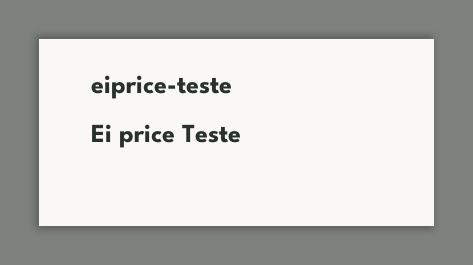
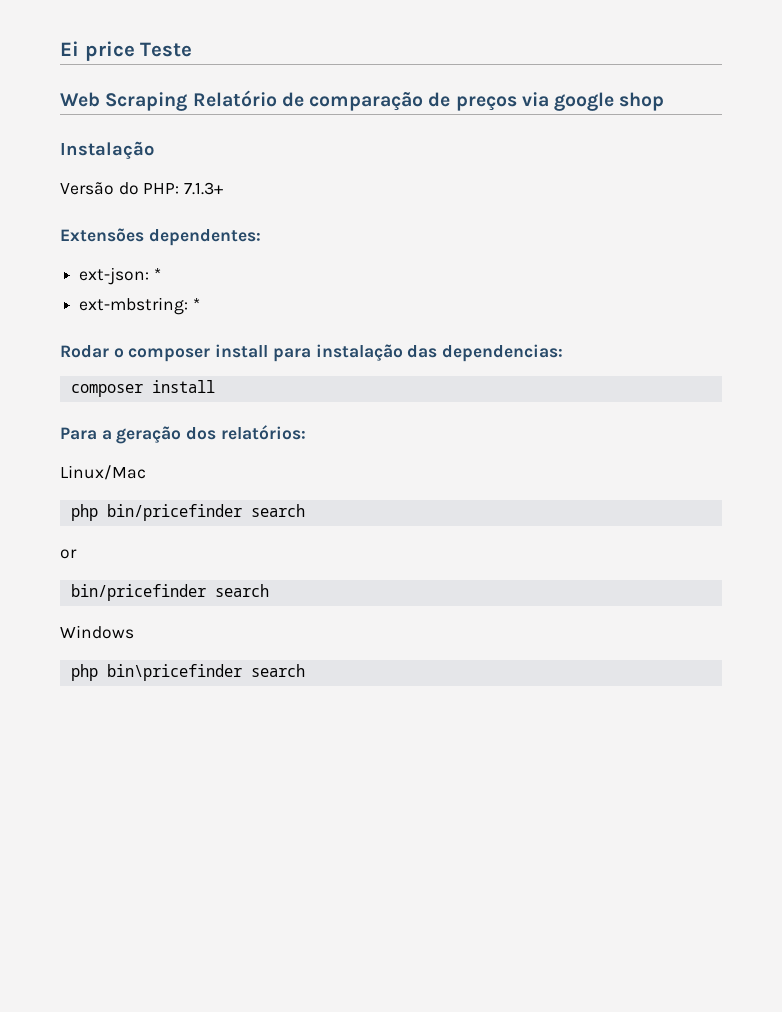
- eiprice-teste
+ Web Scraping Relatório de comparação de preços via google shop
+ Instalação
+ Versão do PHP: 7.1.3+
+ Extensões dependentes:
+ ext-json: *
+ ext-mbstring: *
+ Rodar o composer install para instalação das dependencias:
+ composer install
+ Para a geração dos relatórios:
+ Linux/Mac
+ php bin/pricefinder search
+ or
+ bin/pricefinder search
+ Windows
+ php bin\pricefinder search

